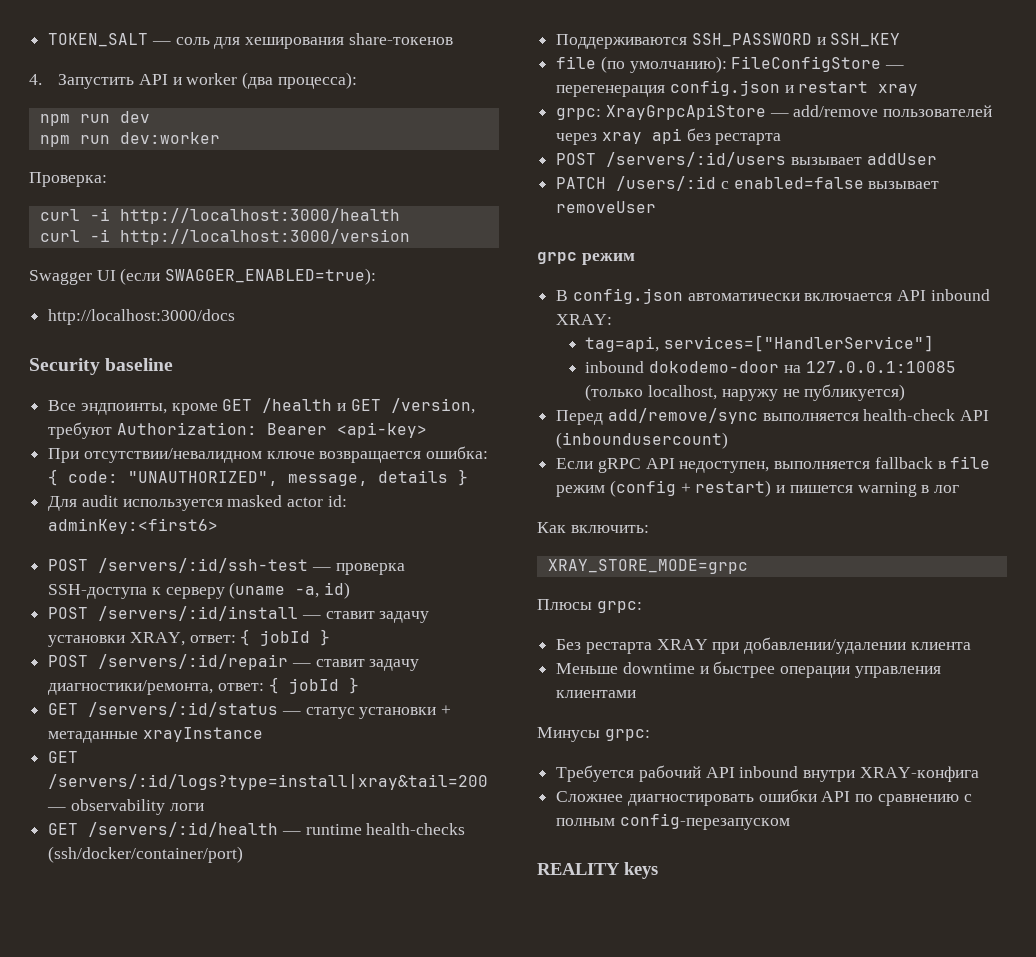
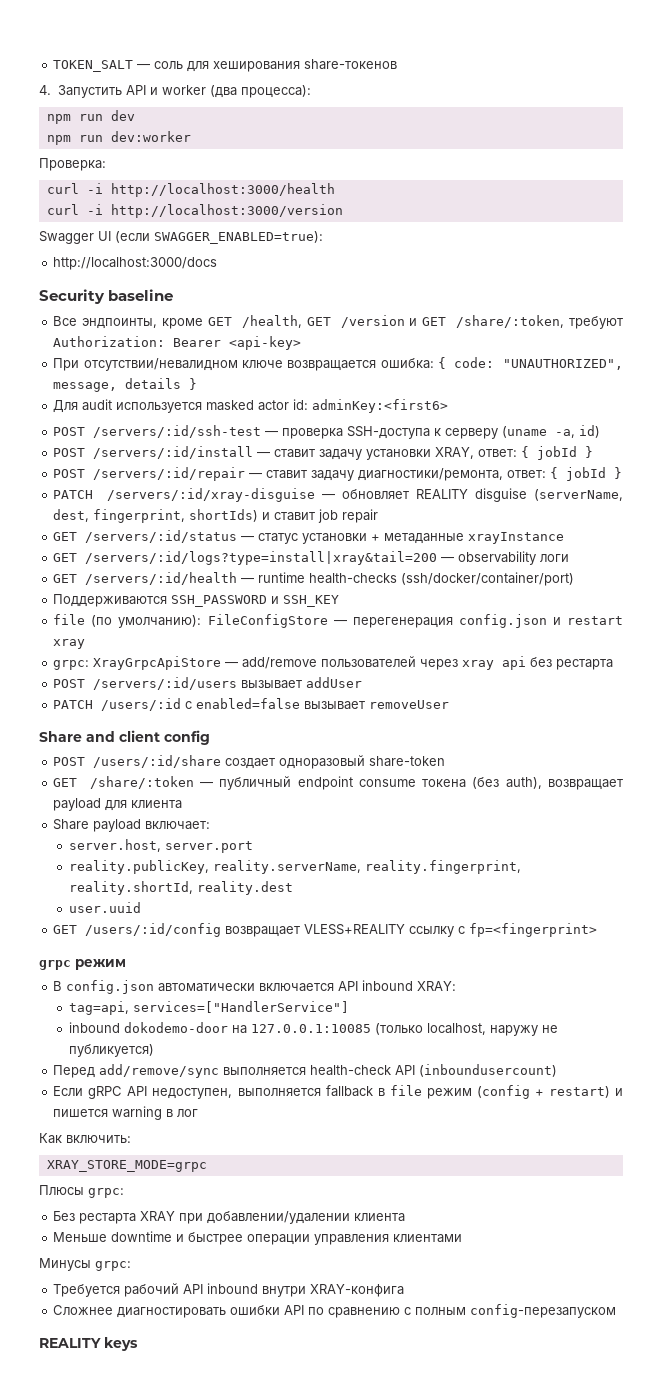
- Все эндпоинты, кроме GET /health и GET /version, требуют Authorization: Bearer <api-key>
+ Все эндпоинты, кроме GET /health, GET /version и GET /share/:token, требуют Authorization: Bearer <api-key>
+ PATCH /servers/:id/xray-disguise — обновляет REALITY disguise (serverName, dest, fingerprint, shortIds) и ставит job repair
+ Share and client config
+ POST /users/:id/share создает одноразовый share-token
+ GET /share/:token — публичный endpoint consume токена (без auth), возвращает payload для клиента
+ Share payload включает:
+ server.host, server.port
+ reality.publicKey, reality.serverName, reality.fingerprint, reality.shortId, reality.dest
+ user.uuid
+ GET /users/:id/config возвращает VLESS+REALITY ссылку с fp=<fingerprint>

